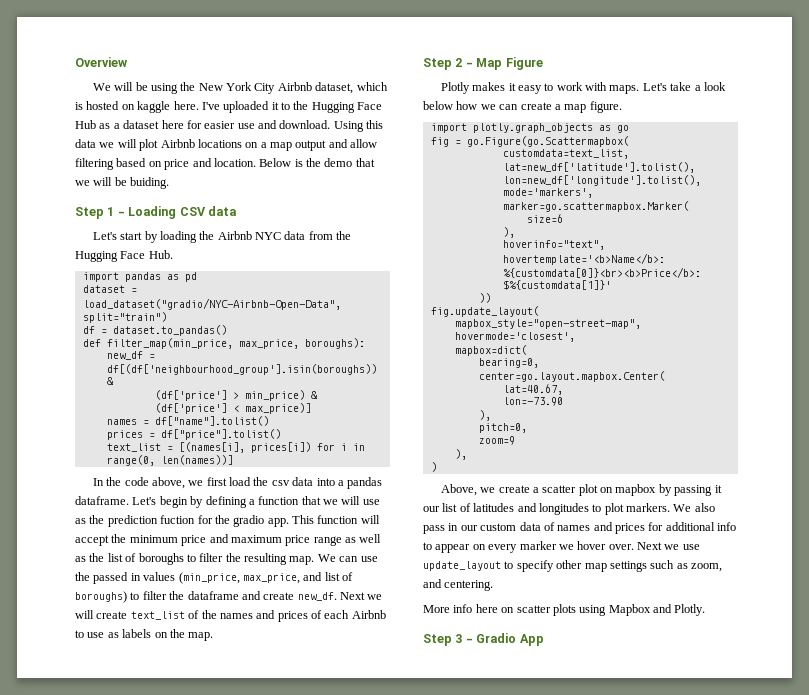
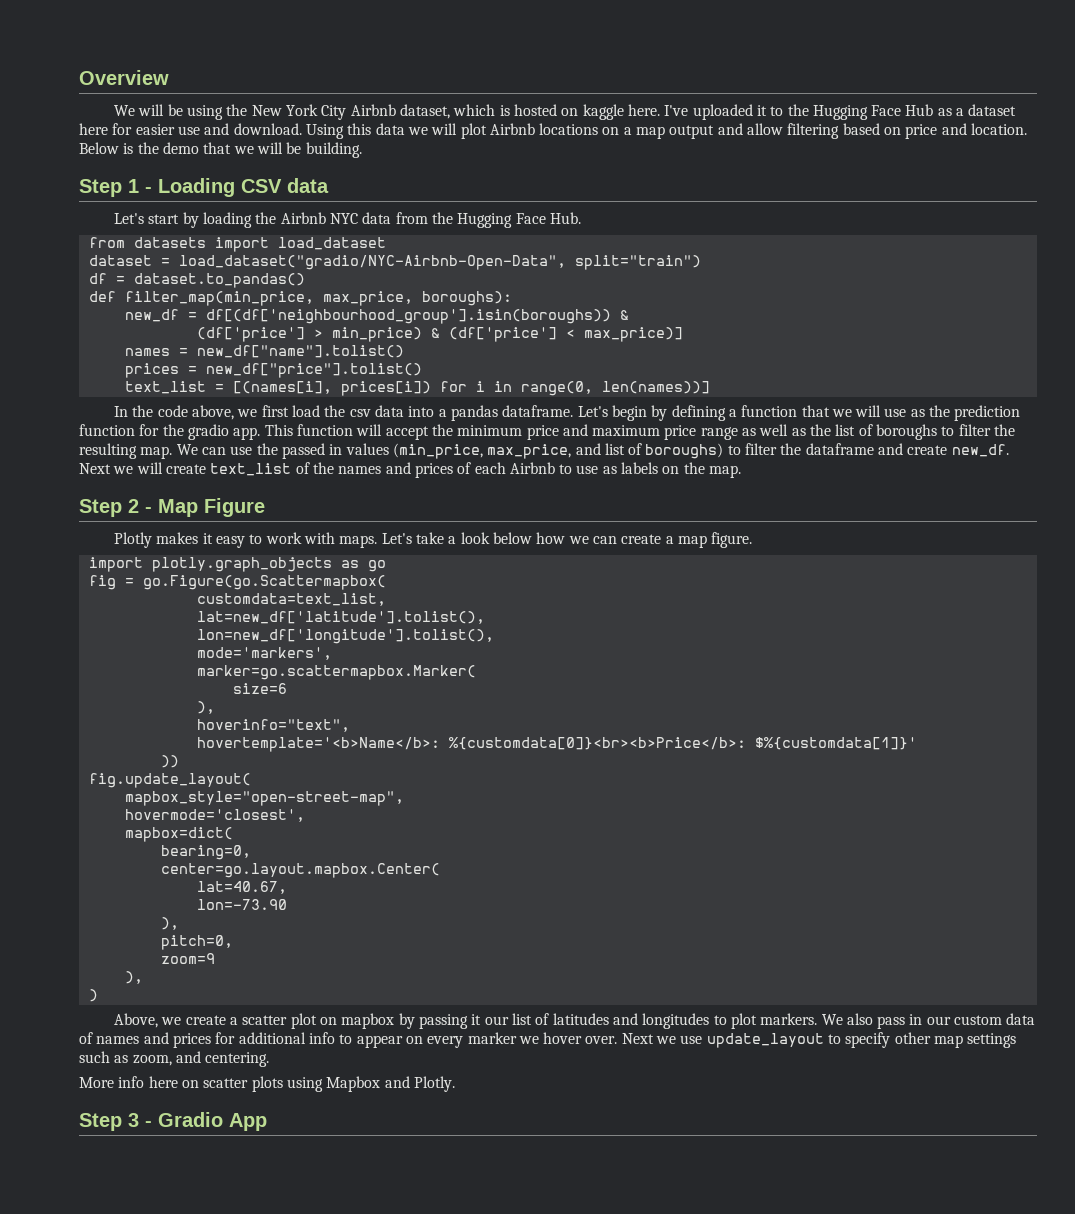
- Below is the demo that we will be buiding.
+ Below is the demo that we will be building.
- import pandas as pd
+ from datasets import load_dataset
- names = df["name"].tolist()
+ names = new_df["name"].tolist()
- prices = df["price"].tolist()
+ prices = new_df["price"].tolist()
- Let's begin by defining a function that we will use as the prediction fuction for the gradio app.
+ Let's begin by defining a function that we will use as the prediction function for the gradio app.

